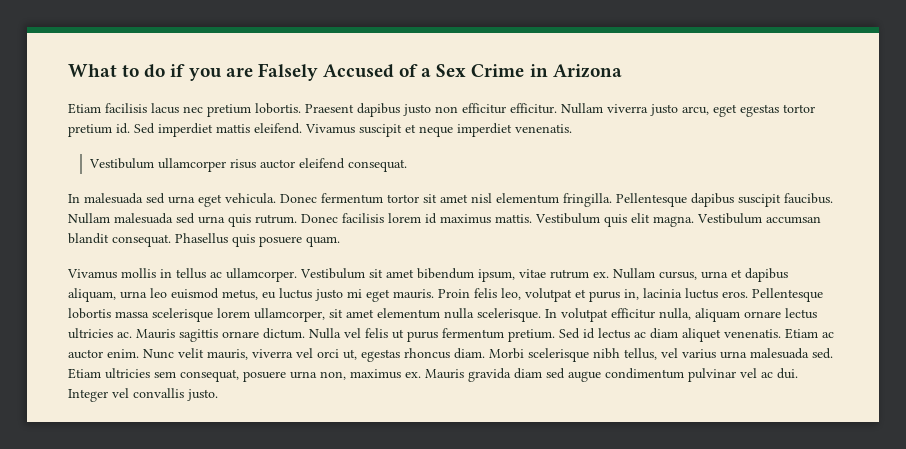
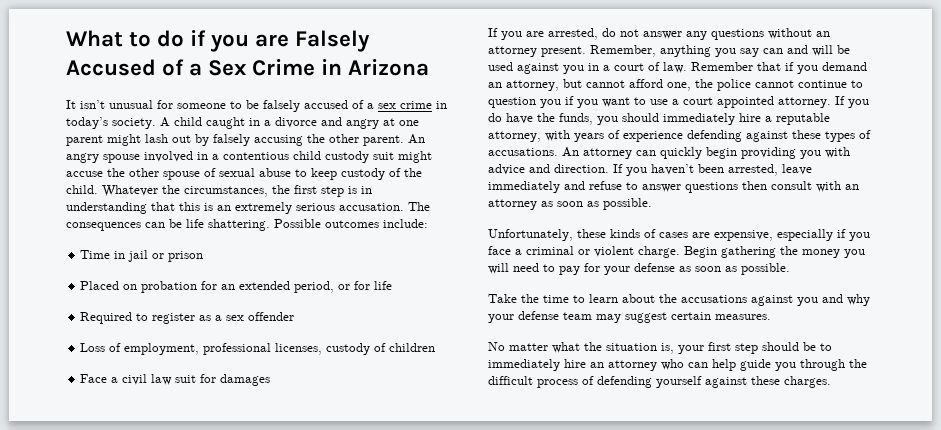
- Etiam facilisis lacus nec pretium lobortis. Praesent dapibus justo non efficitur efficitur. Nullam viverra justo arcu, eget egestas tortor pretium id. Sed imperdiet mattis eleifend. Vivamus suscipit et neque imperdiet venenatis.
- Vestibulum ullamcorper risus auctor eleifend consequat.
- In malesuada sed urna eget vehicula. Donec fermentum tortor sit amet nisl elementum fringilla. Pellentesque dapibus suscipit faucibus. Nullam malesuada sed urna quis rutrum. Donec facilisis lorem id maximus mattis. Vestibulum quis elit magna. Vestibulum accumsan blandit consequat. Phasellus quis posuere quam.
- Vivamus mollis in tellus ac ullamcorper. Vestibulum sit amet bibendum ipsum, vitae rutrum ex. Nullam cursus, urna et dapibus aliquam, urna leo euismod metus, eu luctus justo mi eget mauris. Proin felis leo, volutpat et purus in, lacinia luctus eros. Pellentesque lobortis massa scelerisque lorem ullamcorper, sit amet elementum nulla scelerisque. In volutpat efficitur nulla, aliquam ornare lectus ultricies ac. Mauris sagittis ornare dictum. Nulla vel felis ut purus fermentum pretium. Sed id lectus ac diam aliquet venenatis. Etiam ac auctor enim. Nunc velit mauris, viverra vel orci ut, egestas rhoncus diam. Morbi scelerisque nibh tellus, vel varius urna malesuada sed. Etiam ultricies sem consequat, posuere urna non, maximus ex. Mauris gravida diam sed augue condimentum pulvinar vel ac dui. Integer vel convallis justo.
+ It isn’t unusual for someone to be falsely accused of a sex crime in today’s society. A child caught in a divorce and angry at one parent might lash out by falsely accusing the other parent. An angry spouse involved in a contentious child custody suit might accuse the other spouse of sexual abuse to keep custody of the child. Whatever the circumstances, the first step is in understanding that this is an extremely serious accusation. The consequences can be life shattering. Possible outcomes include:
+ Time in jail or prison
+ Placed on probation for an extended period, or for life
+ Required to register as a sex offender
+ Loss of employment, professional licenses, custody of children
+ Face a civil law suit for damages
+ If you are arrested, do not answer any questions without an attorney present. Remember, anything you say can and will be used against you in a court of law. Remember that if you demand an attorney, but cannot afford one, the police cannot continue to question you if you want to use a court appointed attorney. If you do have the funds, you should immediately hire a reputable attorney, with years of experience defending against these types of accusations. An attorney can quickly begin providing you with advice and direction. If you haven’t been arrested, leave immediately and refuse to answer questions then consult with an attorney as soon as possible.
+ Unfortunately, these kinds of cases are expensive, especially if you face a criminal or violent charge. Begin gathering the money you will need to pay for your defense as soon as possible.
+ Take the time to learn about the accusations against you and why your defense team may suggest certain measures.
+ No matter what the situation is, your first step should be to immediately hire an attorney who can help guide you through the difficult process of defending yourself against these charges.

